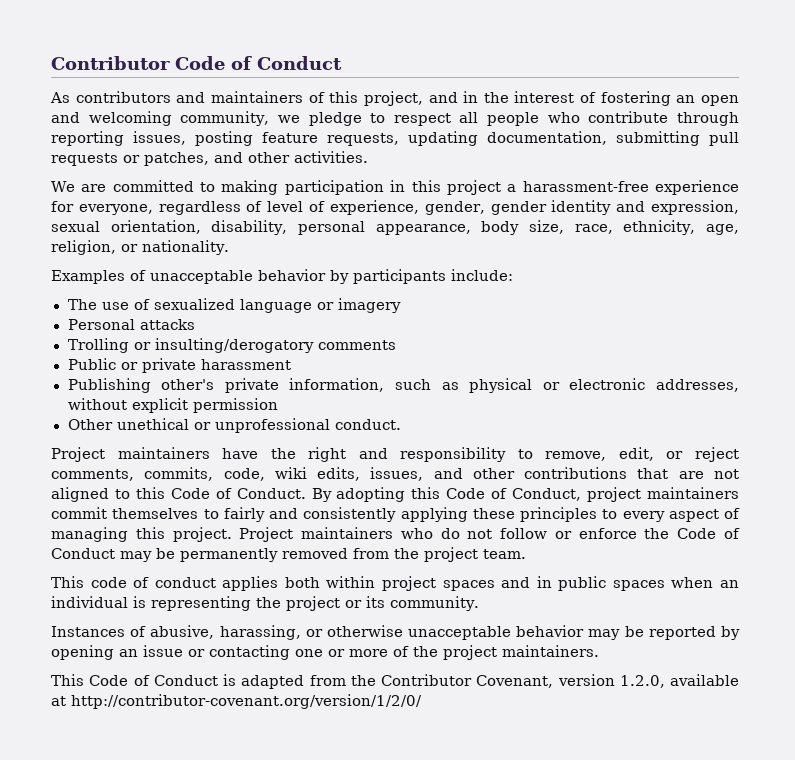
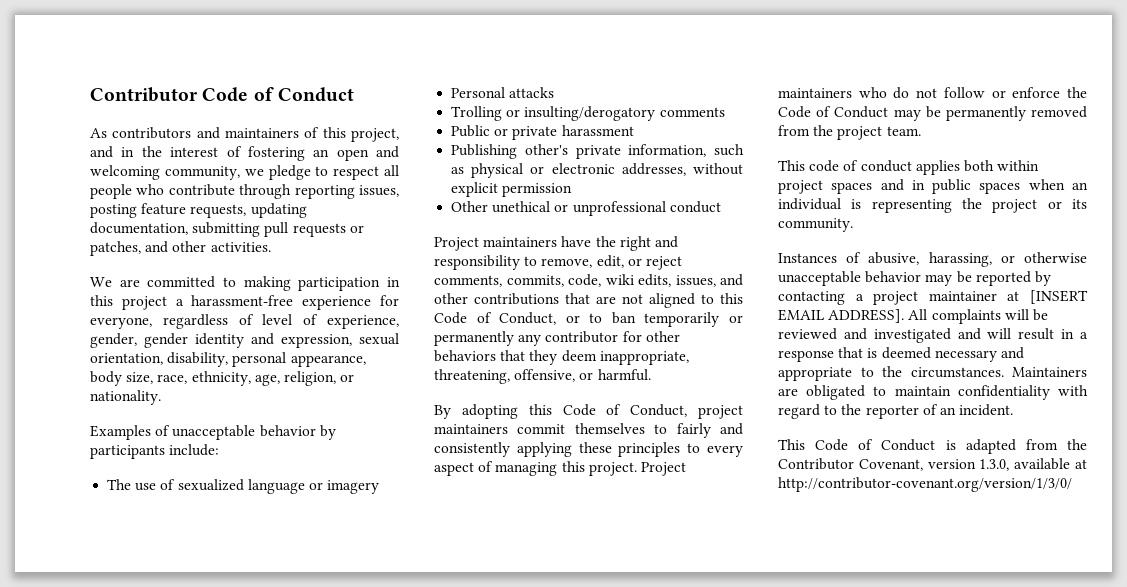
- Other unethical or unprofessional conduct.
+ Other unethical or unprofessional conduct
- Project maintainers have the right and responsibility to remove, edit, or reject comments, commits, code, wiki edits, issues, and other contributions that are not aligned to this Code of Conduct. By adopting this Code of Conduct, project maintainers commit themselves to fairly and consistently applying these principles to every aspect of managing this project.
+ Project maintainers have the right and responsibility to remove, edit, or reject comments, commits, code, wiki edits, issues, and other contributions that are not aligned to this Code of Conduct, or to ban temporarily or permanently any contributor for other behaviors that they deem inappropriate, threatening, offensive, or harmful.
+ By adopting this Code of Conduct, project maintainers commit themselves to fairly and consistently applying these principles to every aspect of managing this project.
- Instances of abusive, harassing, or otherwise unacceptable behavior may be reported by opening an issue or contacting one or more of the project maintainers.
+ Instances of abusive, harassing, or otherwise unacceptable behavior may be reported by contacting a project maintainer at [INSERT EMAIL ADDRESS]. All complaints will be reviewed and investigated and will result in a response that is deemed necessary and appropriate to the circumstances. Maintainers are obligated to maintain confidentiality with regard to the reporter of an incident.
- This Code of Conduct is adapted from the Contributor Covenant, version 1.2.0, available at http://contributor-covenant.org/version/1/2/0/
+ This Code of Conduct is adapted from the Contributor Covenant, version 1.3.0, available at http://contributor-covenant.org/version/1/3/0/

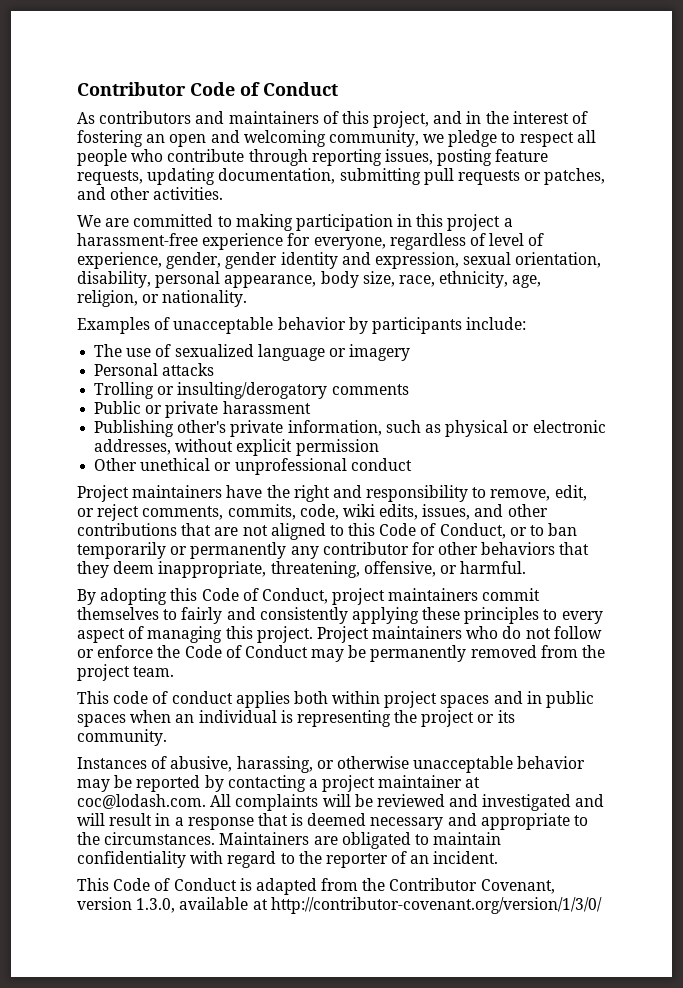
- Instances of abusive, harassing, or otherwise unacceptable behavior may be reported by contacting a project maintainer at [INSERT EMAIL ADDRESS]. All complaints will be reviewed and investigated and will result in a response that is deemed necessary and appropriate to the circumstances.
+ Instances of abusive, harassing, or otherwise unacceptable behavior may be reported by contacting a project maintainer at coc@lodash.com. All complaints will be reviewed and investigated and will result in a response that is deemed necessary and appropriate to the circumstances.

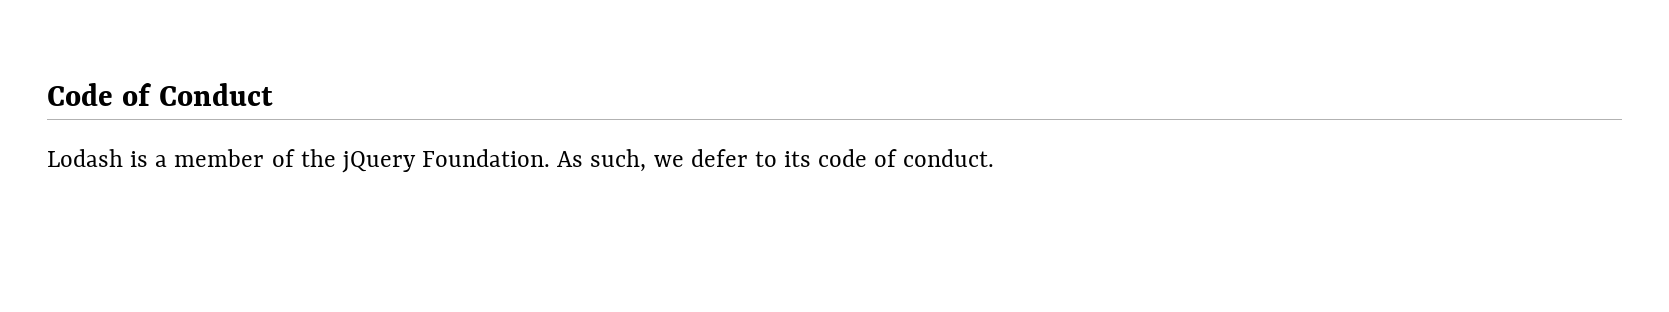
- Contributor Code of Conduct
+ Code of Conduct
- As contributors and maintainers of this project, and in the interest of fostering an open and welcoming community, we pledge to respect all people who contribute through reporting issues, posting feature requests, updating documentation, submitting pull requests or patches, and other activities.
- We are committed to making participation in this project a harassment-free experience for everyone, regardless of level of experience, gender, gender identity and expression, sexual orientation, disability, personal appearance, body size, race, ethnicity, age, religion, or nationality.
- Examples of unacceptable behavior by participants include:
- The use of sexualized language or imagery
- Personal attacks
- Trolling or insulting/derogatory comments
- Public or private harassment
- Publishing other's private information, such as physical or electronic addresses, without explicit permission
- Other unethical or unprofessional conduct
- Project maintainers have the right and responsibility to remove, edit, or reject comments, commits, code, wiki edits, issues, and other contributions that are not aligned to this Code of Conduct, or to ban temporarily or permanently any contributor for other behaviors that they deem inappropriate, threatening, offensive, or harmful.
- By adopting this Code of Conduct, project maintainers commit themselves to fairly and consistently applying these principles to every aspect of managing this project. Project maintainers who do not follow or enforce the Code of Conduct may be permanently removed from the project team.
- This code of conduct applies both within project spaces and in public spaces when an individual is representing the project or its community.
- Instances of abusive, harassing, or otherwise unacceptable behavior may be reported by contacting a project maintainer at coc@lodash.com. All complaints will be reviewed and investigated and will result in a response that is deemed necessary and appropriate to the circumstances. Maintainers are obligated to maintain confidentiality with regard to the reporter of an incident.
- This Code of Conduct is adapted from the Contributor Covenant, version 1.3.0, available at http://contributor-covenant.org/version/1/3/0/
+ Lodash is a member of the jQuery Foundation. As such, we defer to its code of conduct.

